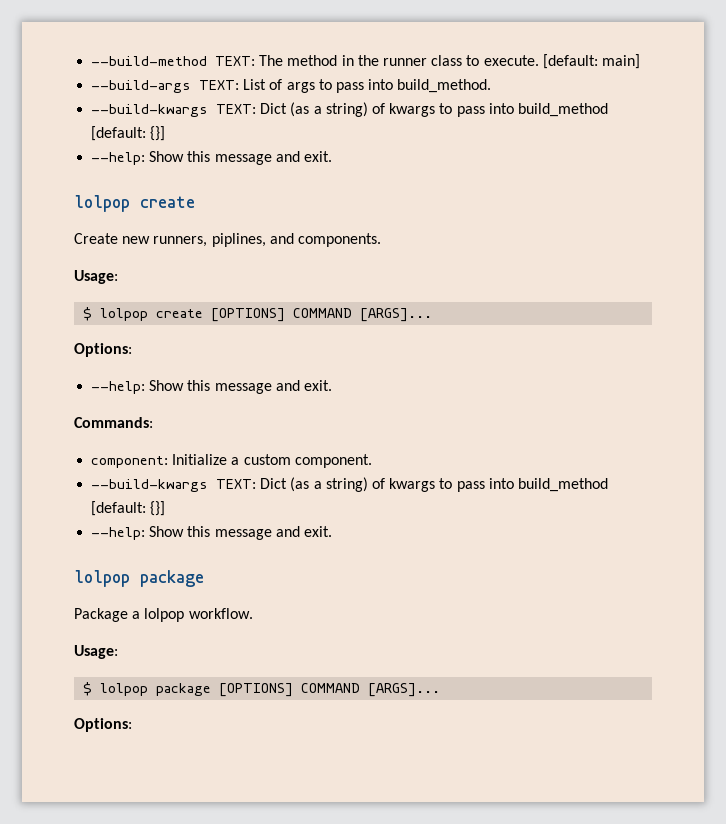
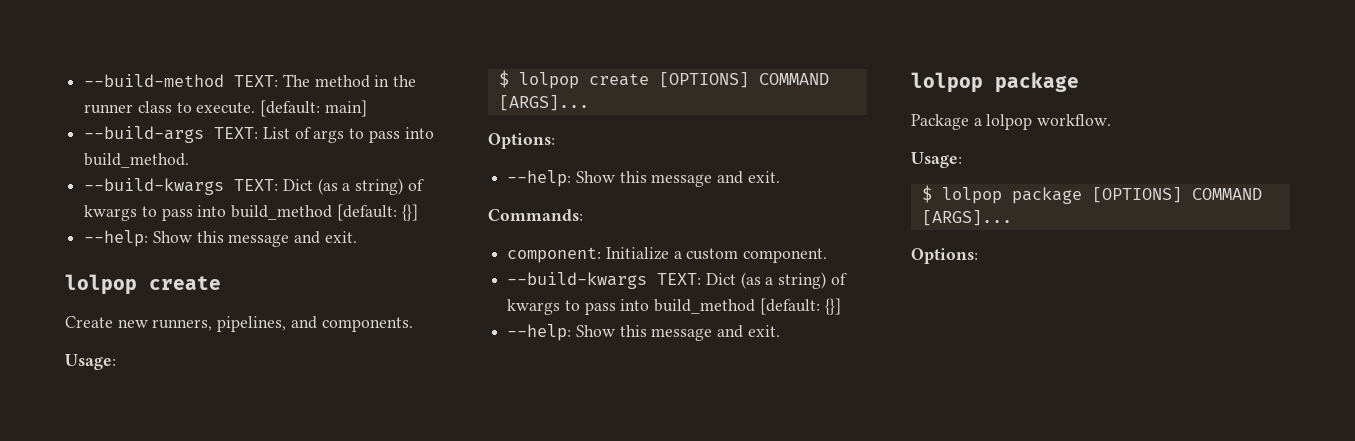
- Create new runners, piplines, and components.
+ Create new runners, pipelines, and components.

